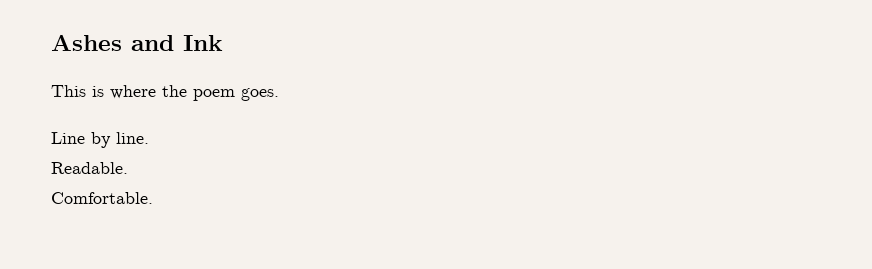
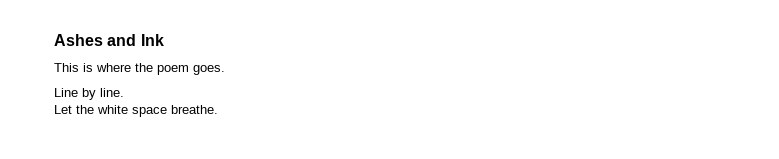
- Readable.
- Comfortable.
+ Let the white space breathe.

